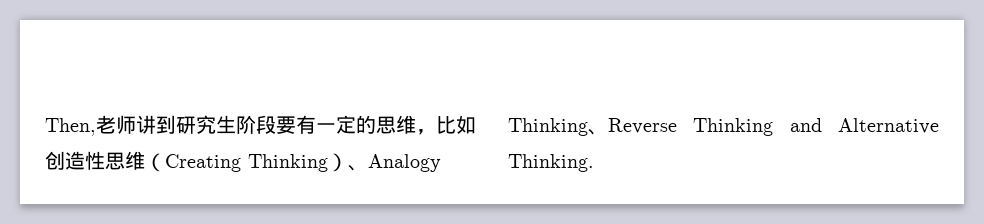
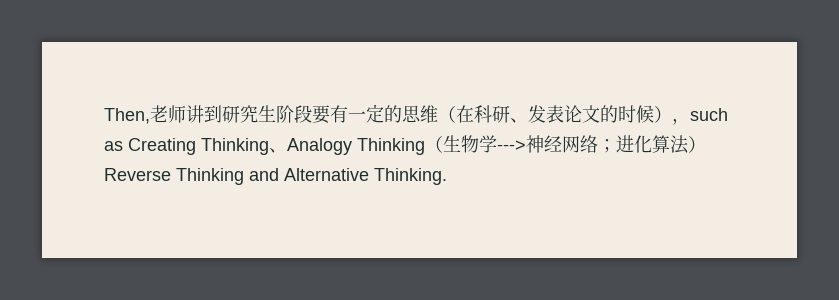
- Then,老师讲到研究生阶段要有一定的思维，比如创造性思维（Creating Thinking）、Analogy Thinking、Reverse Thinking and Alternative Thinking.
+ Then,老师讲到研究生阶段要有一定的思维（在科研、发表论文的时候），such as Creating Thinking、Analogy Thinking（生物学--->神经网络；进化算法）Reverse Thinking and Alternative Thinking.

